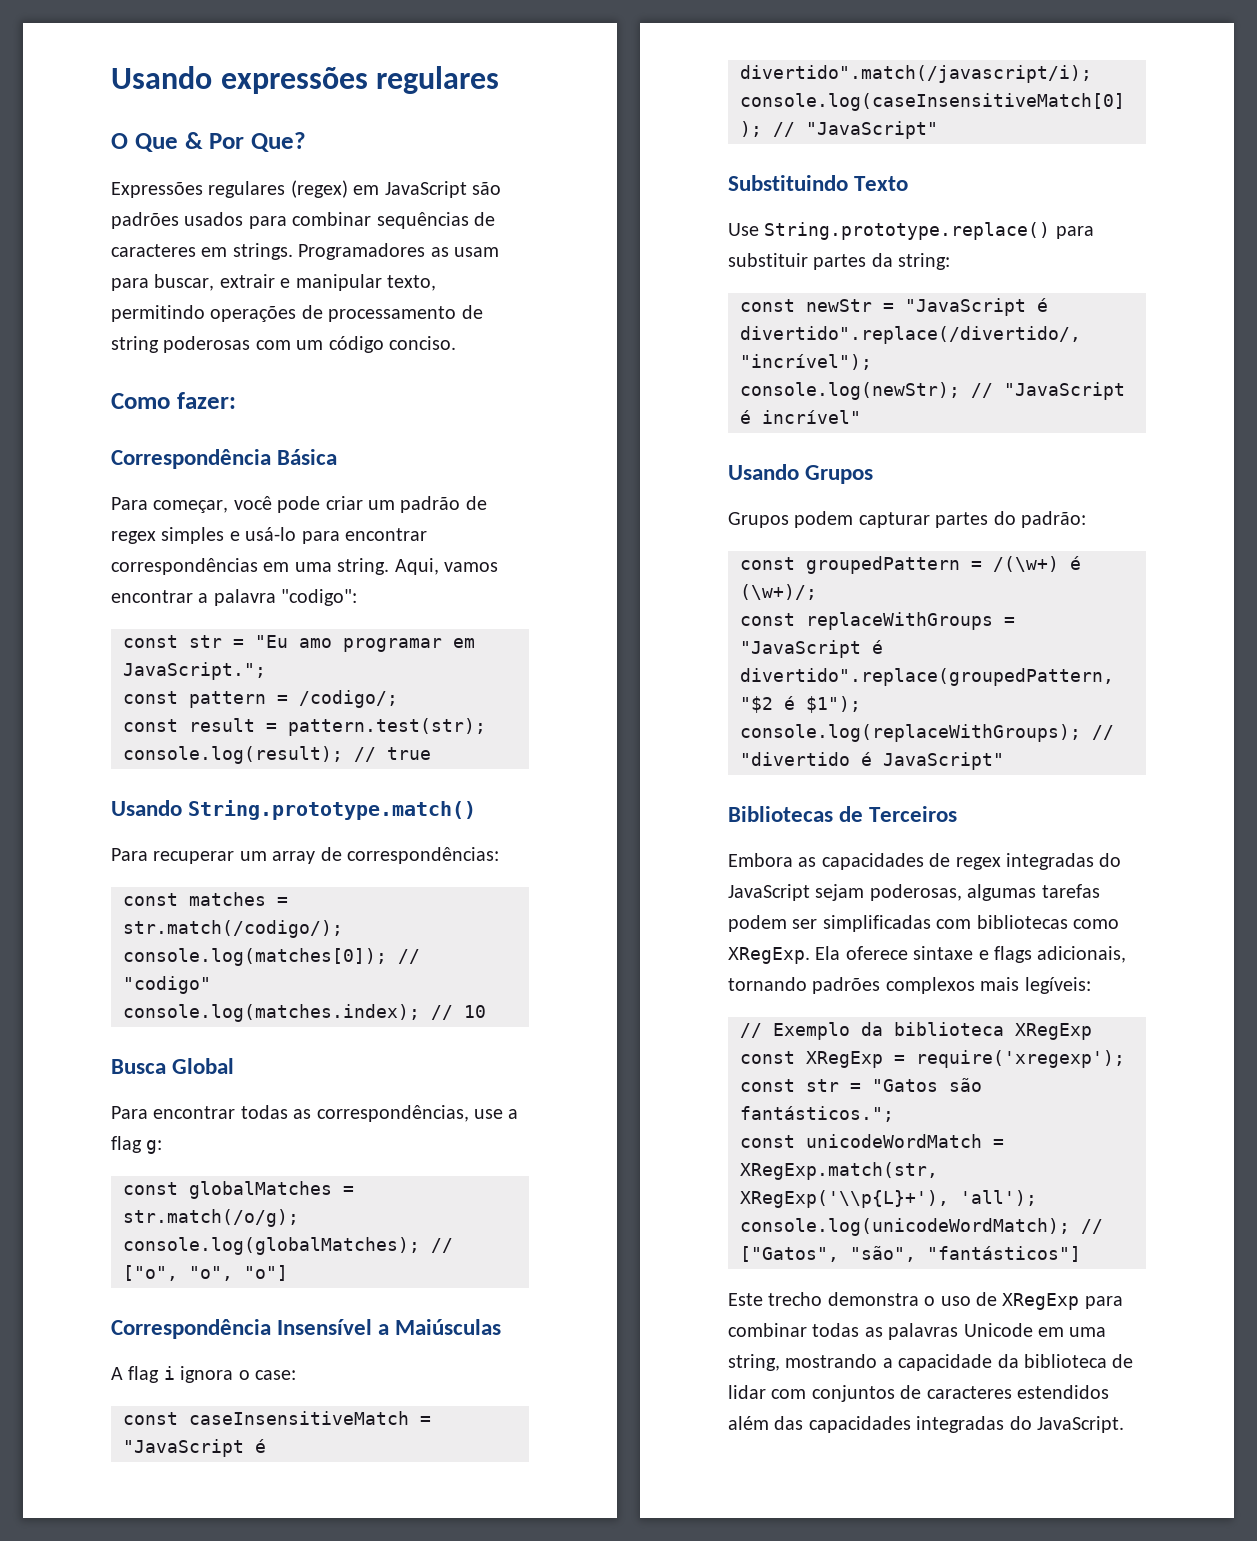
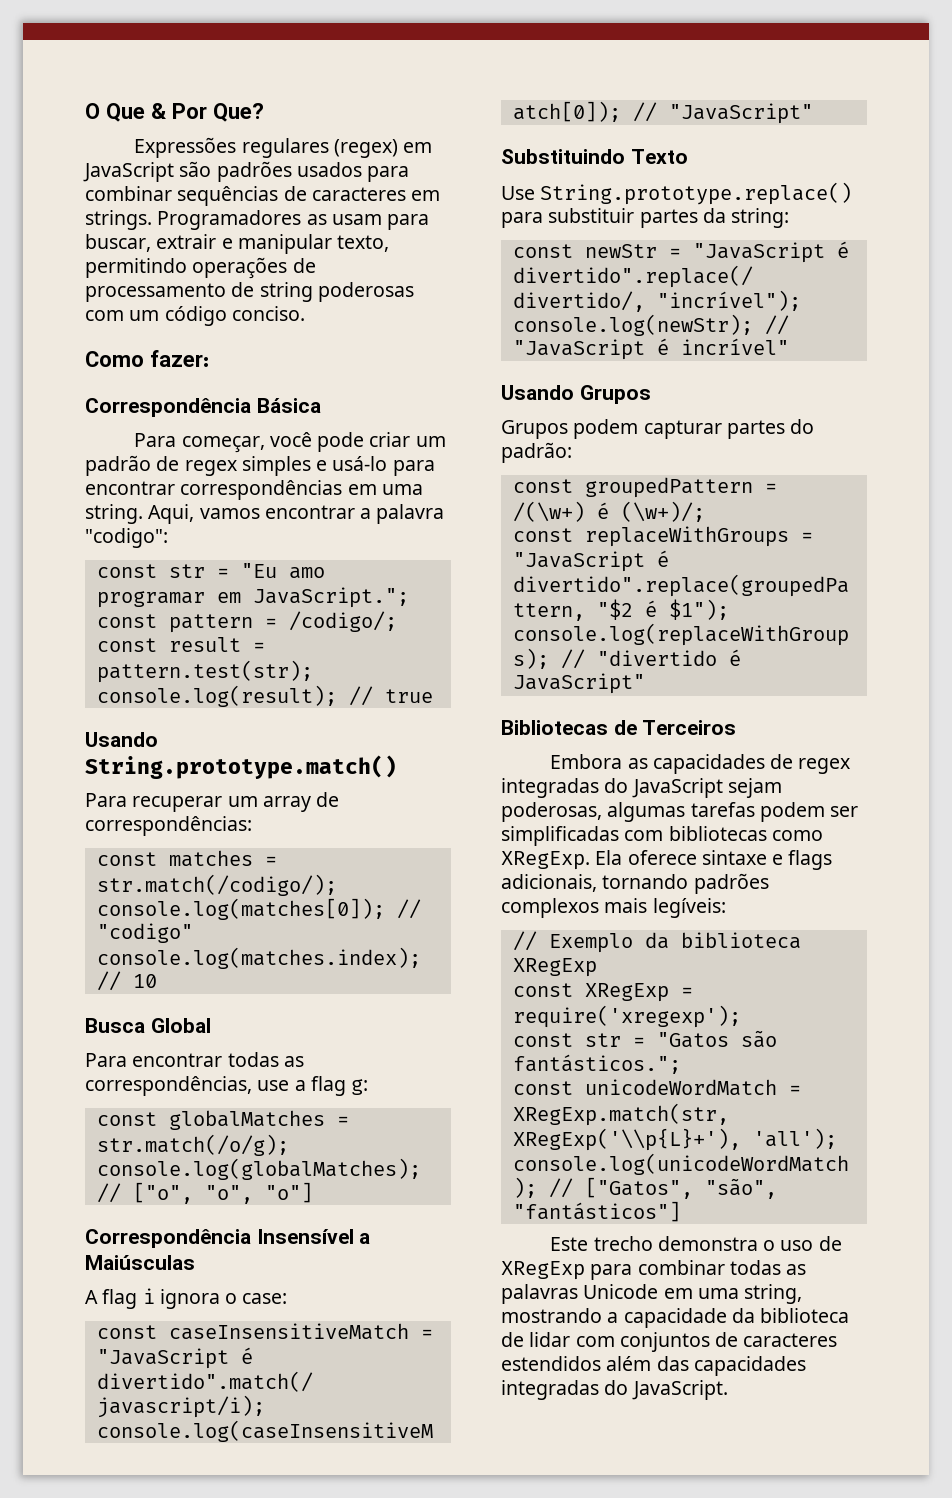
- Usando expressões regulares

